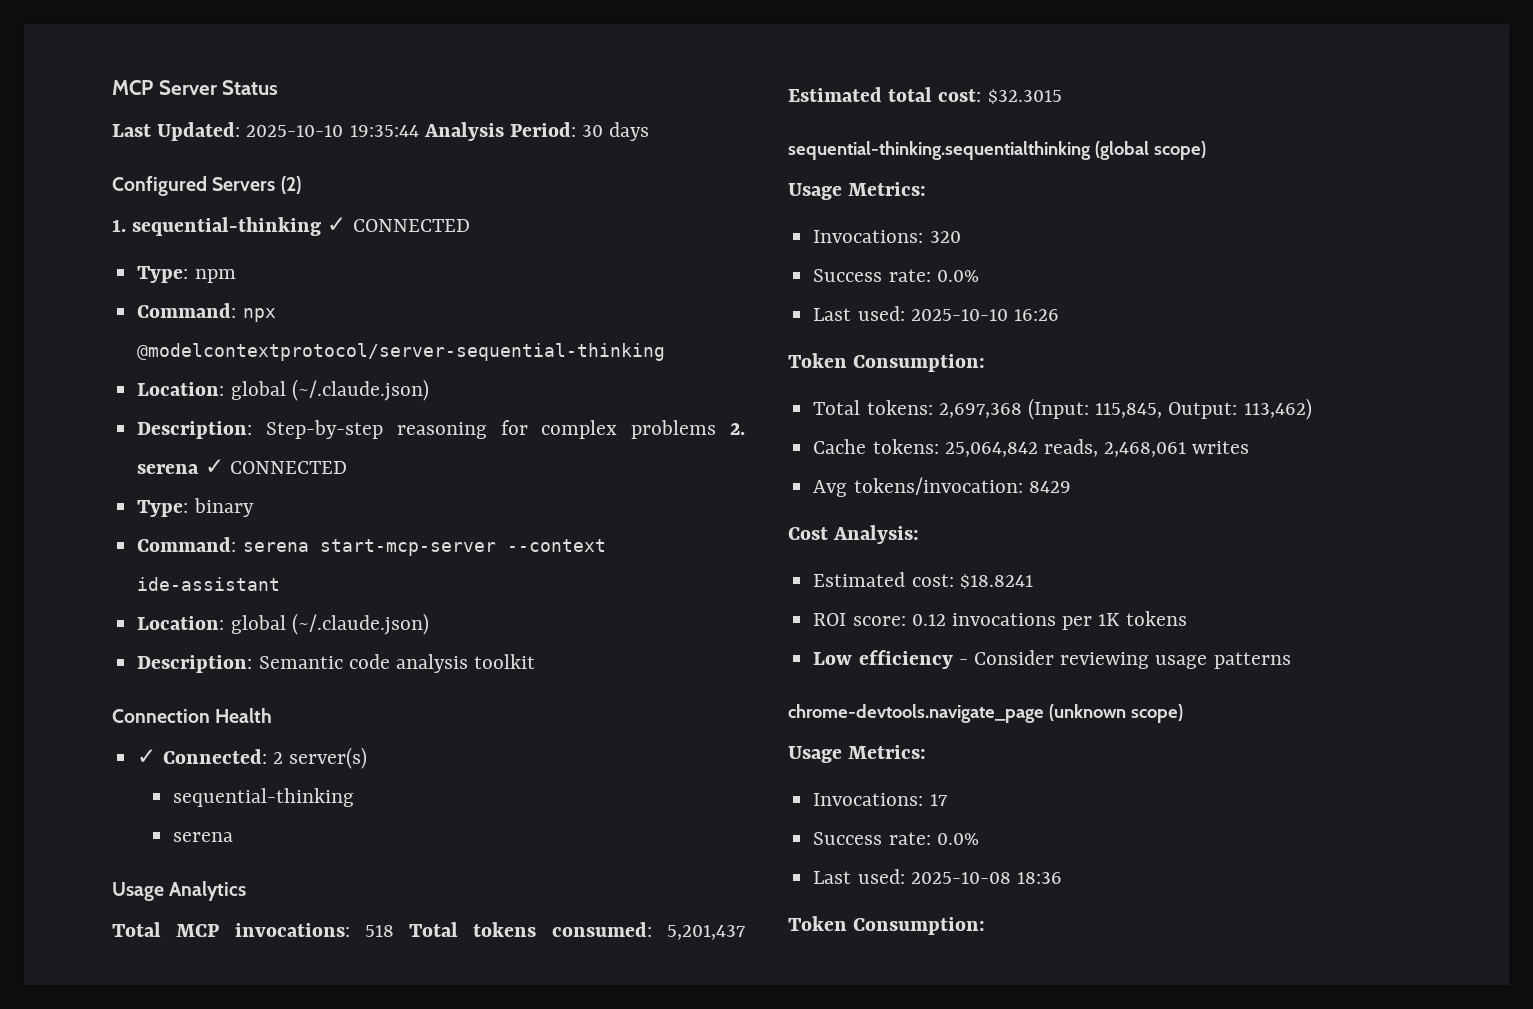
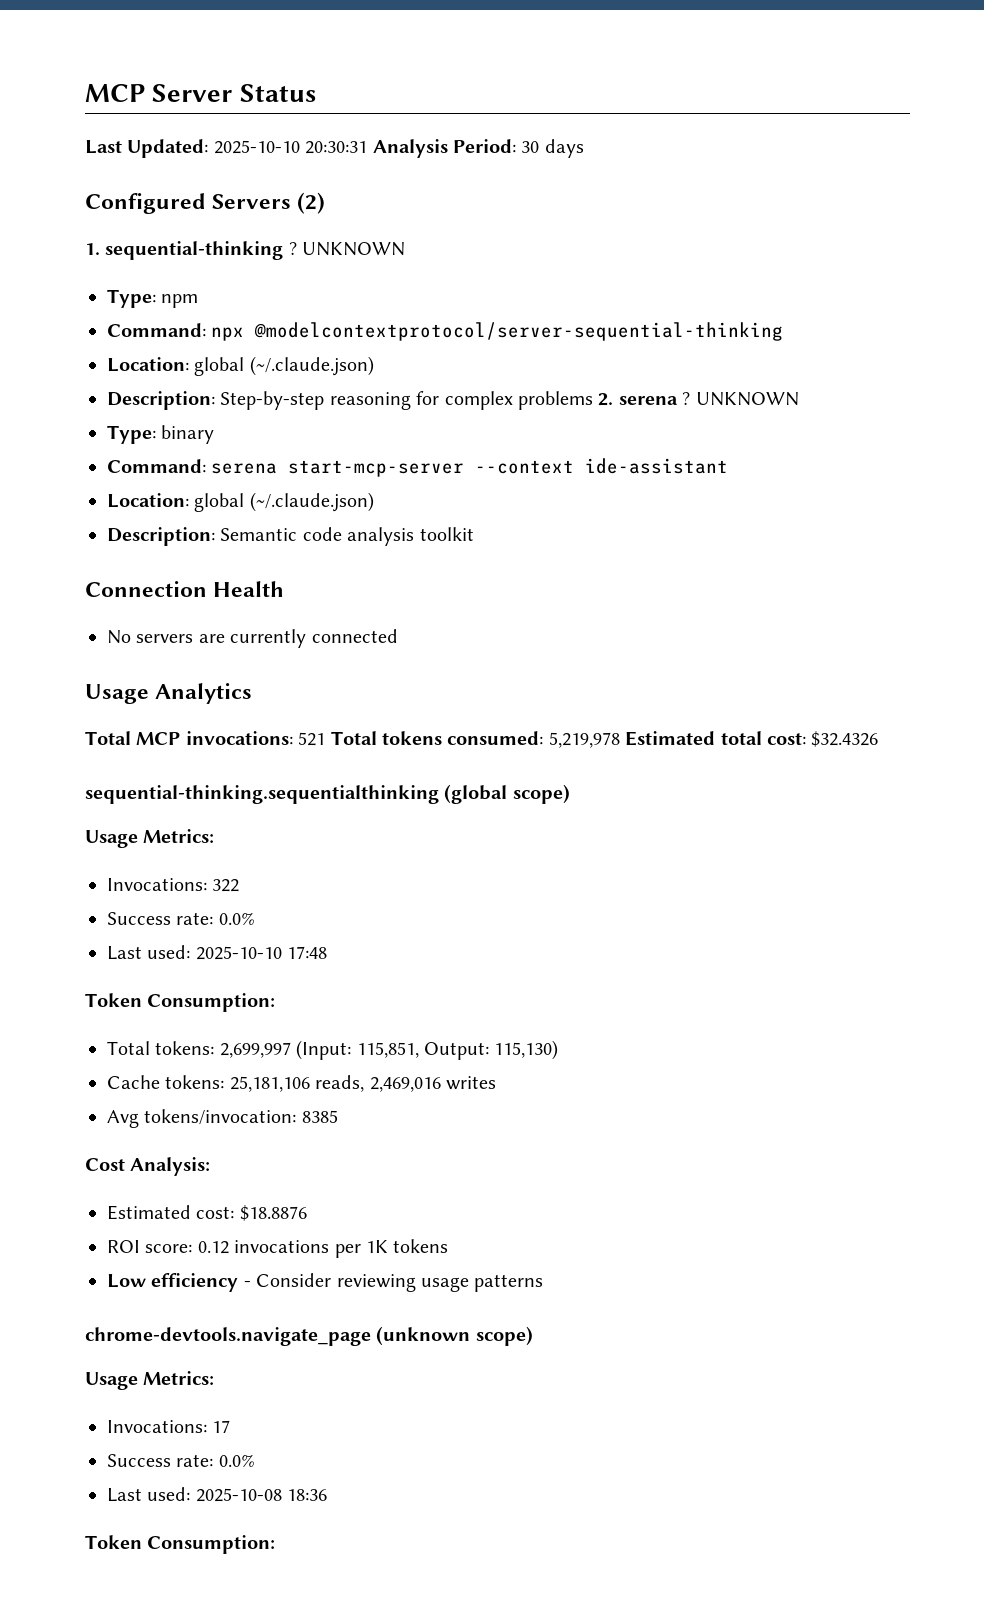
- Last Updated: 2025-10-10 19:35:44 Analysis Period: 30 days
+ Last Updated: 2025-10-10 20:30:31 Analysis Period: 30 days
- 1. sequential-thinking ✓ CONNECTED
+ 1. sequential-thinking ? UNKNOWN
- Description: Step-by-step reasoning for complex problems 2. serena ✓ CONNECTED
+ Description: Step-by-step reasoning for complex problems 2. serena ? UNKNOWN
- ✓ Connected: 2 server(s)
- sequential-thinking
- serena
+ No servers are currently connected
- Total MCP invocations: 518 Total tokens consumed: 5,201,437 Estimated total cost: $32.3015
+ Total MCP invocations: 521 Total tokens consumed: 5,219,978 Estimated total cost: $32.4326
- Invocations: 320
+ Invocations: 322
- Last used: 2025-10-10 16:26
+ Last used: 2025-10-10 17:48
- Total tokens: 2,697,368 (Input: 115,845, Output: 113,462)
+ Total tokens: 2,699,997 (Input: 115,851, Output: 115,130)
- Cache tokens: 25,064,842 reads, 2,468,061 writes
+ Cache tokens: 25,181,106 reads, 2,469,016 writes
- Avg tokens/invocation: 8429
+ Avg tokens/invocation: 8385
- Estimated cost: $18.8241
+ Estimated cost: $18.8876

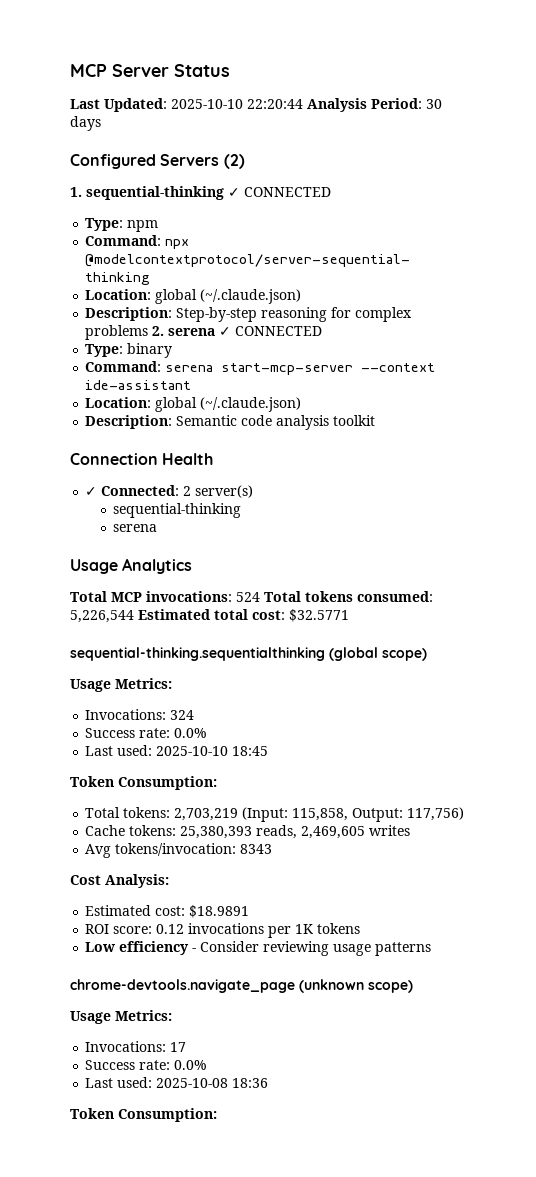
- Last Updated: 2025-10-10 20:30:31 Analysis Period: 30 days
+ Last Updated: 2025-10-10 22:20:44 Analysis Period: 30 days
- 1. sequential-thinking ? UNKNOWN
+ 1. sequential-thinking ✓ CONNECTED
- Description: Step-by-step reasoning for complex problems 2. serena ? UNKNOWN
+ Description: Step-by-step reasoning for complex problems 2. serena ✓ CONNECTED
- No servers are currently connected
+ ✓ Connected: 2 server(s)
+ sequential-thinking
+ serena
- Total MCP invocations: 521 Total tokens consumed: 5,219,978 Estimated total cost: $32.4326
+ Total MCP invocations: 524 Total tokens consumed: 5,226,544 Estimated total cost: $32.5771
- Invocations: 322
+ Invocations: 324
- Last used: 2025-10-10 17:48
+ Last used: 2025-10-10 18:45
- Total tokens: 2,699,997 (Input: 115,851, Output: 115,130)
+ Total tokens: 2,703,219 (Input: 115,858, Output: 117,756)
- Cache tokens: 25,181,106 reads, 2,469,016 writes
+ Cache tokens: 25,380,393 reads, 2,469,605 writes
- Avg tokens/invocation: 8385
+ Avg tokens/invocation: 8343
- Estimated cost: $18.8876
+ Estimated cost: $18.9891

